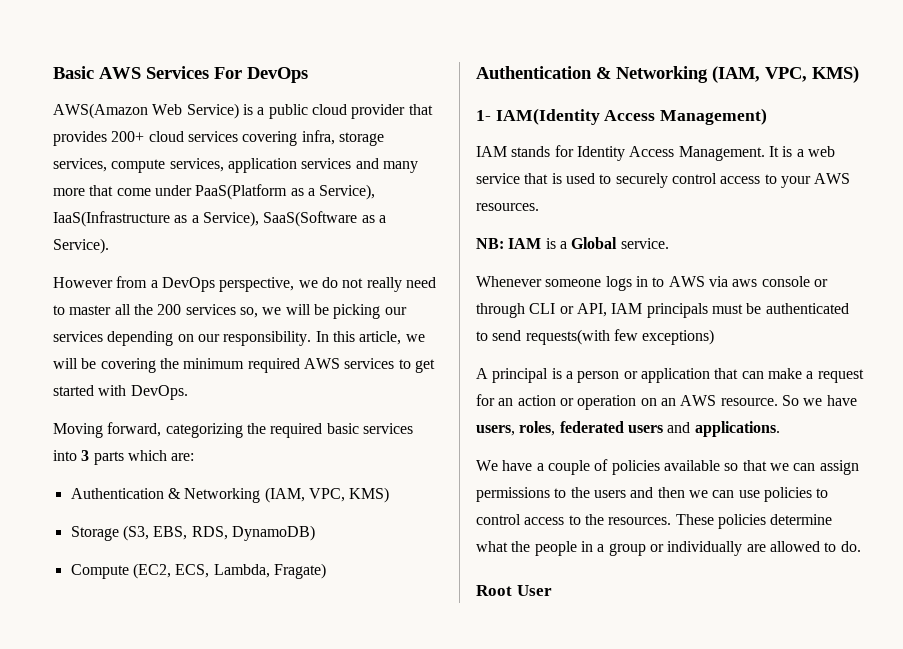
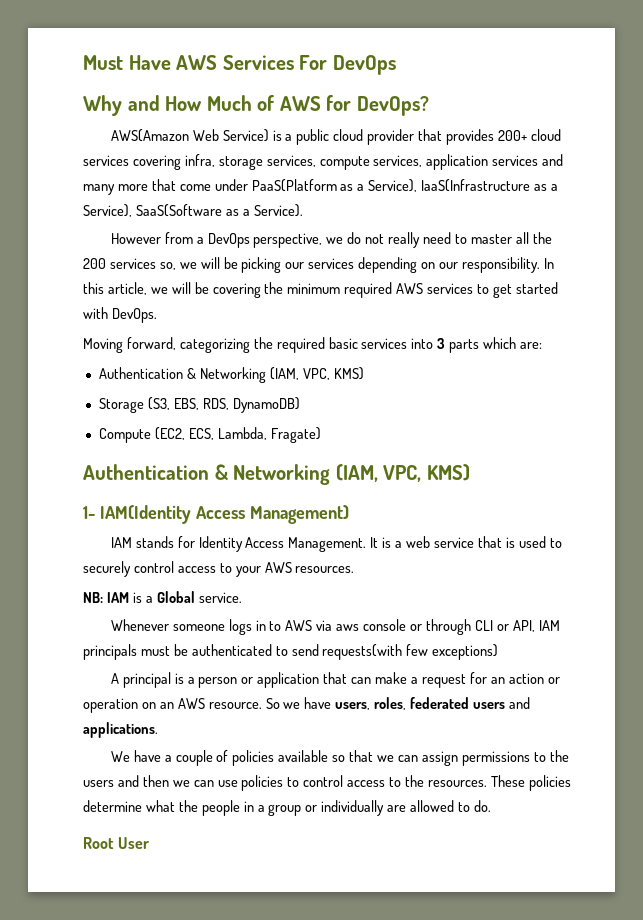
- Basic AWS Services For DevOps
+ Must Have AWS Services For DevOps
+ Why and How Much of AWS for DevOps?

